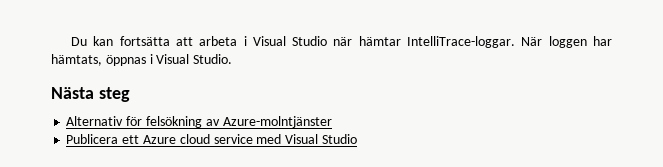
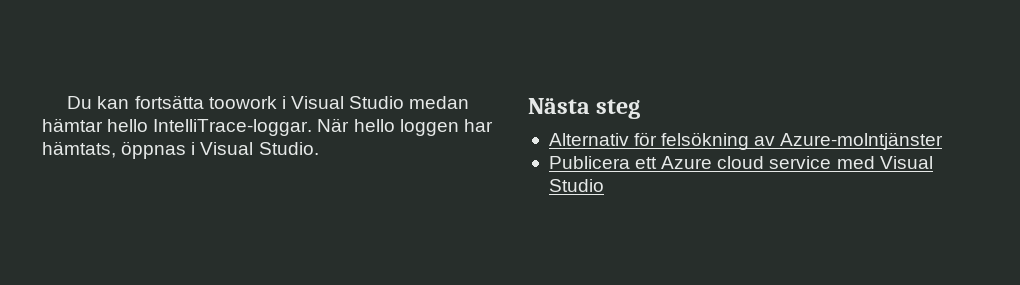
- Du kan fortsätta att arbeta i Visual Studio när hämtar IntelliTrace-loggar.
+ Du kan fortsätta toowork i Visual Studio medan hämtar hello IntelliTrace-loggar.
- När loggen har hämtats, öppnas i Visual Studio.
+ När hello loggen har hämtats, öppnas i Visual Studio.

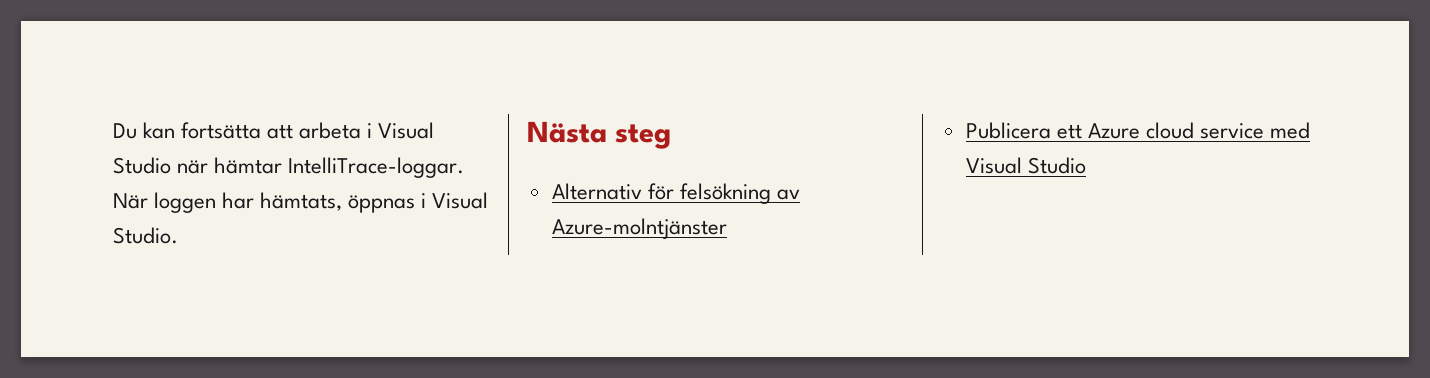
- Du kan fortsätta toowork i Visual Studio medan hämtar hello IntelliTrace-loggar.
+ Du kan fortsätta att arbeta i Visual Studio när hämtar IntelliTrace-loggar.
- När hello loggen har hämtats, öppnas i Visual Studio.
+ När loggen har hämtats, öppnas i Visual Studio.

